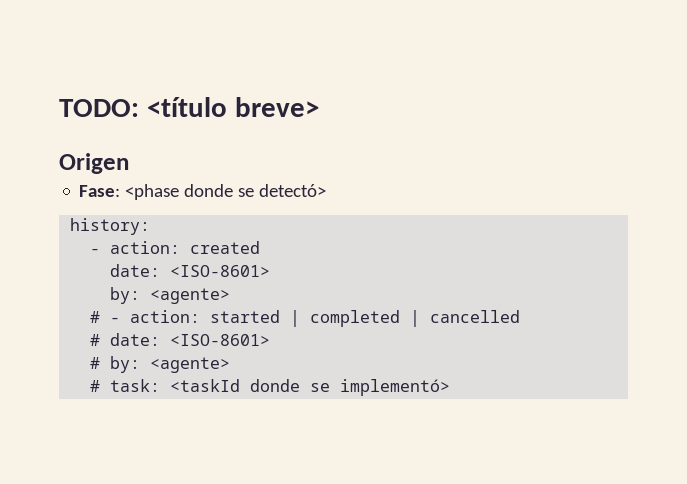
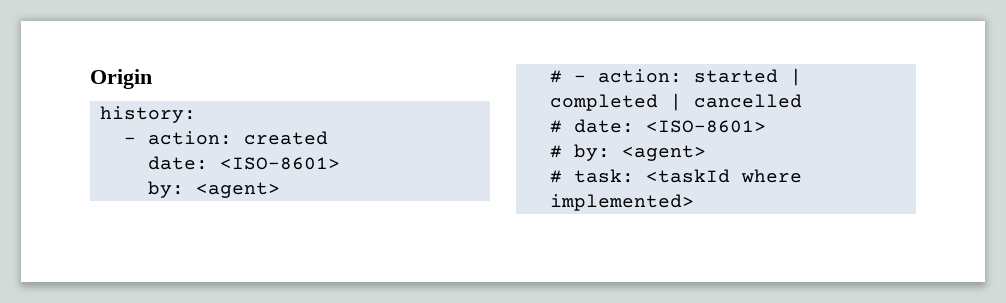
- TODO: <título breve>
- Origen
- Fase: <phase donde se detectó>
+ Origin
  - action: created
  date: <ISO-8601>
- by: <agente>
+ by: <agent>
- # by: <agente>
+ # by: <agent>
- # task: <taskId donde se implementó>
+ # task: <taskId where implemented>

